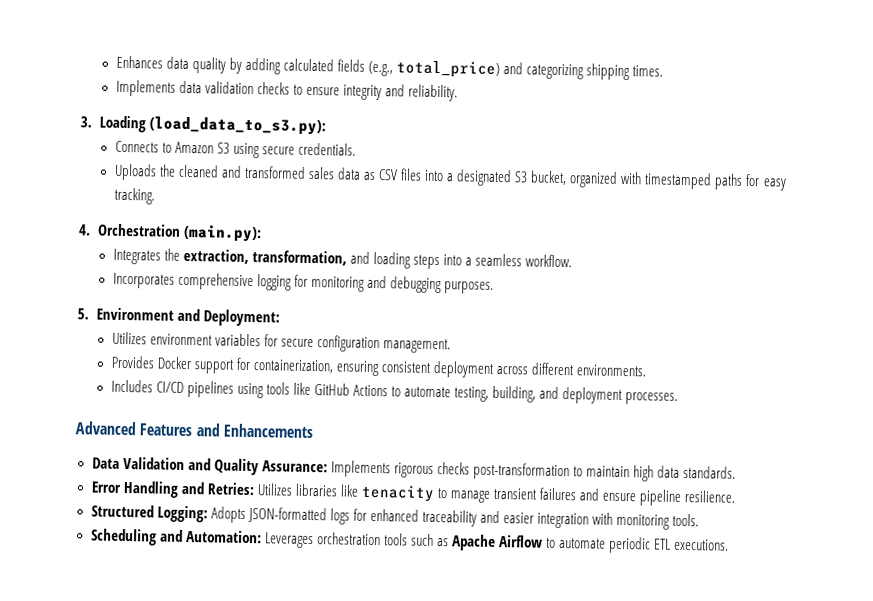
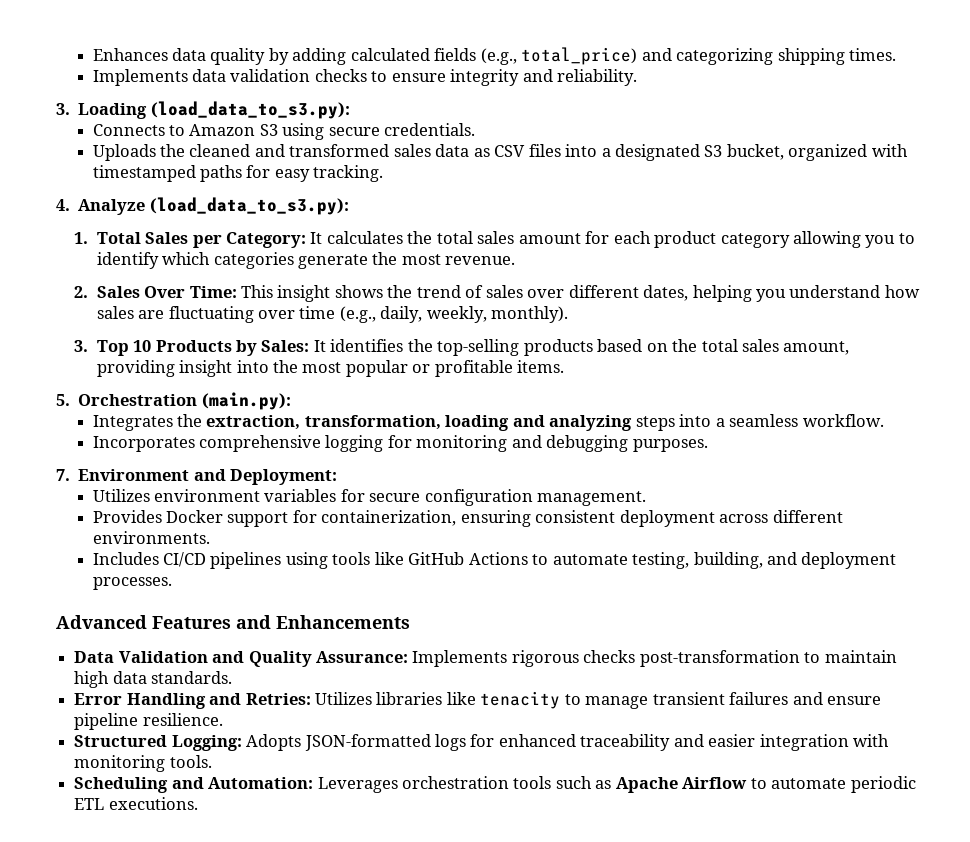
- 4. Orchestration (main.py):
+ 4. Analyze (load_data_to_s3.py):
+ 1. Total Sales per Category: It calculates the total sales amount for each product category allowing you to identify which categories generate the most revenue.
+ 2. Sales Over Time: This insight shows the trend of sales over different dates, helping you understand how sales are fluctuating over time (e.g., daily, weekly, monthly).
+ 3. Top 10 Products by Sales: It identifies the top-selling products based on the total sales amount, providing insight into the most popular or profitable items.
+ 5. Orchestration (main.py):
- Integrates the extraction, transformation, and loading steps into a seamless workflow.
+ Integrates the extraction, transformation, loading and analyzing steps into a seamless workflow.
- 5. Environment and Deployment:
+ 7. Environment and Deployment:

